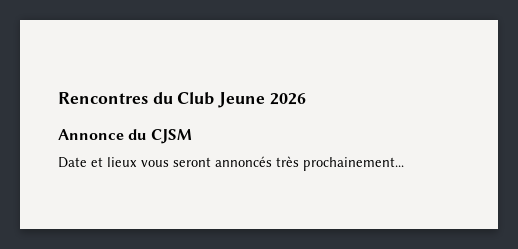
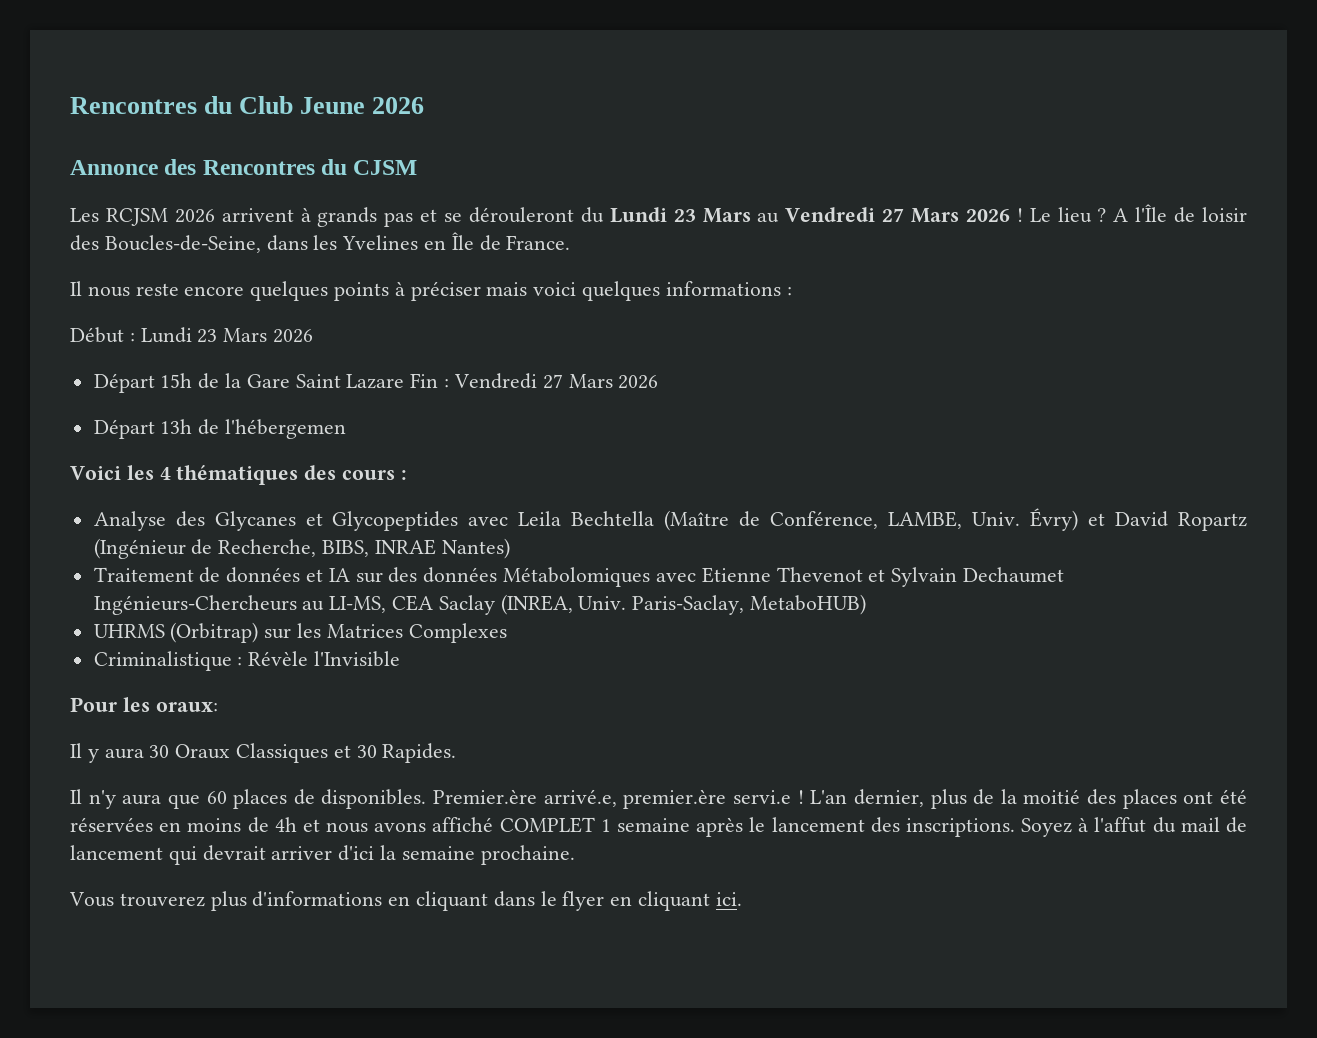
- Annonce du CJSM
+ Annonce des Rencontres du CJSM
- Date et lieux vous seront annoncés très prochainement...
+ Les RCJSM 2026 arrivent à grands pas et se dérouleront du Lundi 23 Mars au Vendredi 27 Mars 2026 ! Le lieu ? A l'Île de loisir des Boucles-de-Seine, dans les Yvelines en Île de France.
+ Il nous reste encore quelques points à préciser mais voici quelques informations :
+ Début : Lundi 23 Mars 2026
+ Départ 15h de la Gare Saint Lazare Fin : Vendredi 27 Mars 2026
+ Départ 13h de l'hébergemen
+ Voici les 4 thématiques des cours :
+ Analyse des Glycanes et Glycopeptides avec Leila Bechtella (Maître de Conférence, LAMBE, Univ. Évry) et David Ropartz (Ingénieur de Recherche, BIBS, INRAE Nantes)
+ Traitement de données et IA sur des données Métabolomiques avec Etienne Thevenot et Sylvain Dechaumet Ingénieurs-Chercheurs au LI-MS, CEA Saclay (INREA, Univ. Paris-Saclay, MetaboHUB)
+ UHRMS (Orbitrap) sur les Matrices Complexes
+ Criminalistique : Révèle l'Invisible
+ Pour les oraux:
+ Il y aura 30 Oraux Classiques et 30 Rapides.
+ Il n'y aura que 60 places de disponibles. Premier.ère arrivé.e, premier.ère servi.e ! L'an dernier, plus de la moitié des places ont été réservées en moins de 4h et nous avons affiché COMPLET 1 semaine après le lancement des inscriptions. Soyez à l'affut du mail de lancement qui devrait arriver d'ici la semaine prochaine.
+ Vous trouverez plus d'informations en cliquant dans le flyer en cliquant ici.

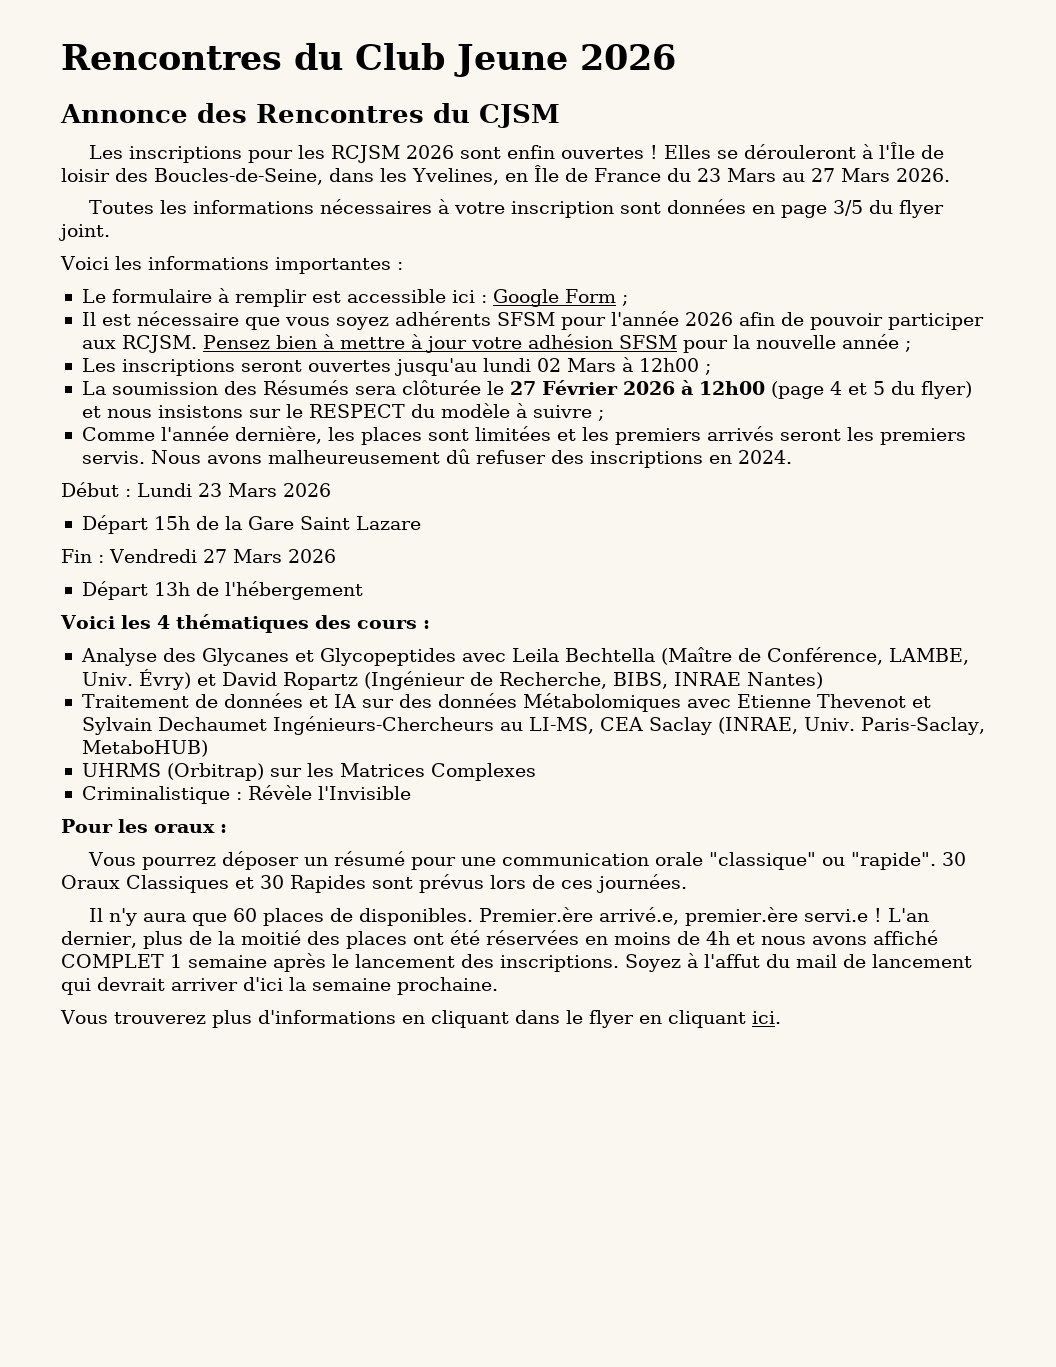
- Les RCJSM 2026 arrivent à grands pas et se dérouleront du Lundi 23 Mars au Vendredi 27 Mars 2026 ! Le lieu ? A l'Île de loisir des Boucles-de-Seine, dans les Yvelines en Île de France.
- Il nous reste encore quelques points à préciser mais voici quelques informations :
+ Les inscriptions pour les RCJSM 2026 sont enfin ouvertes ! Elles se dérouleront à l'Île de loisir des Boucles-de-Seine, dans les Yvelines, en Île de France du 23 Mars au 27 Mars 2026.
+ Toutes les informations nécessaires à votre inscription sont données en page 3/5 du flyer joint.
+ Voici les informations importantes :
+ Le formulaire à remplir est accessible ici : Google Form ;
+ Il est nécessaire que vous soyez adhérents SFSM pour l'année 2026 afin de pouvoir participer aux RCJSM. Pensez bien à mettre à jour votre adhésion SFSM pour la nouvelle année ;
+ Les inscriptions seront ouvertes jusqu'au lundi 02 Mars à 12h00 ;
+ La soumission des Résumés sera clôturée le 27 Février 2026 à 12h00 (page 4 et 5 du flyer) et nous insistons sur le RESPECT du modèle à suivre ;
+ Comme l'année dernière, les places sont limitées et les premiers arrivés seront les premiers servis. Nous avons malheureusement dû refuser des inscriptions en 2024.
- Départ 15h de la Gare Saint Lazare Fin : Vendredi 27 Mars 2026
+ Départ 15h de la Gare Saint Lazare
+ Fin : Vendredi 27 Mars 2026
- Départ 13h de l'hébergemen
+ Départ 13h de l'hébergement
- Traitement de données et IA sur des données Métabolomiques avec Etienne Thevenot et Sylvain Dechaumet Ingénieurs-Chercheurs au LI-MS, CEA Saclay (INREA, Univ.
+ Traitement de données et IA sur des données Métabolomiques avec Etienne Thevenot et Sylvain Dechaumet Ingénieurs-Chercheurs au LI-MS, CEA Saclay (INRAE, Univ.
- Pour les oraux:
- Il y aura 30 Oraux Classiques et 30 Rapides.
+ Pour les oraux :
+ Vous pourrez déposer un résumé pour une communication orale "classique" ou "rapide". 30 Oraux Classiques et 30 Rapides sont prévus lors de ces journées.

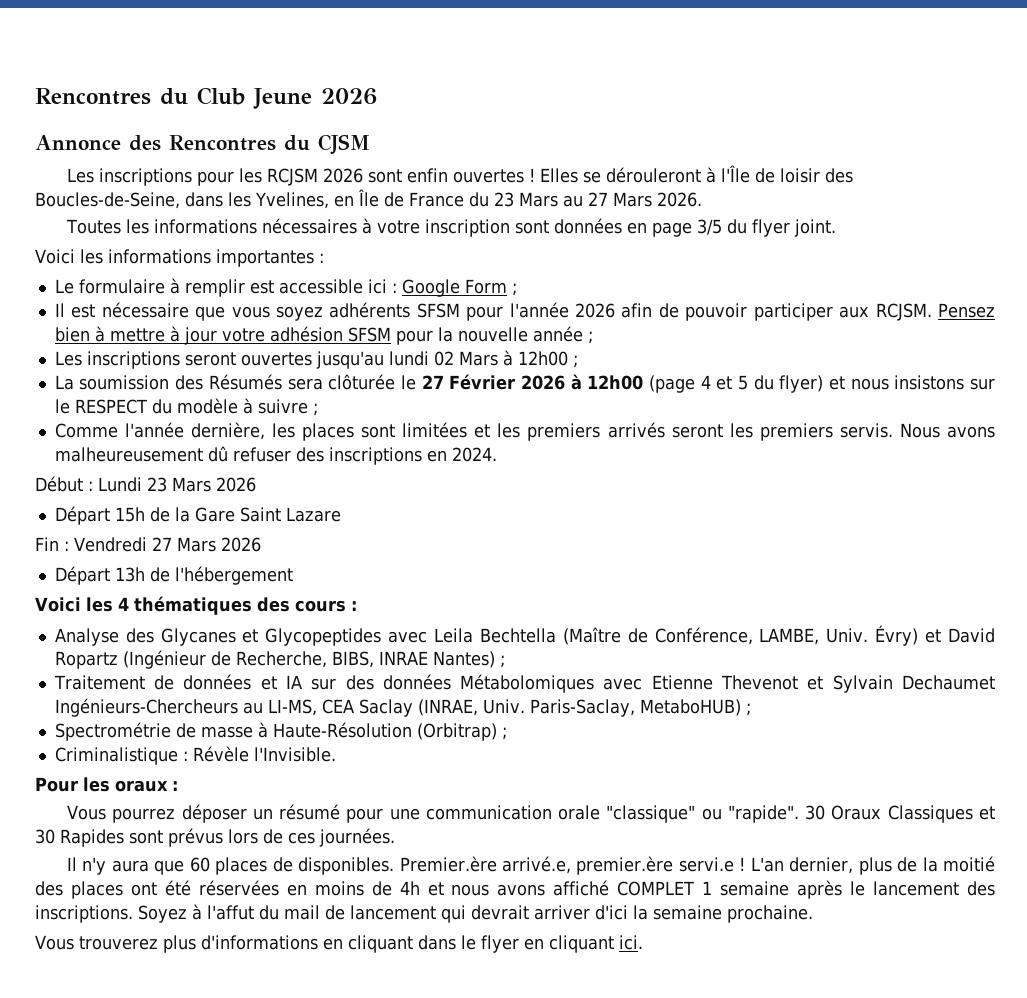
- Évry) et David Ropartz (Ingénieur de Recherche, BIBS, INRAE Nantes)
+ Évry) et David Ropartz (Ingénieur de Recherche, BIBS, INRAE Nantes) ;
- Paris-Saclay, MetaboHUB)
- UHRMS (Orbitrap) sur les Matrices Complexes
+ Paris-Saclay, MetaboHUB) ;
+ Spectrométrie de masse à Haute-Résolution (Orbitrap) ;
- Criminalistique : Révèle l'Invisible
+ Criminalistique : Révèle l'Invisible.

